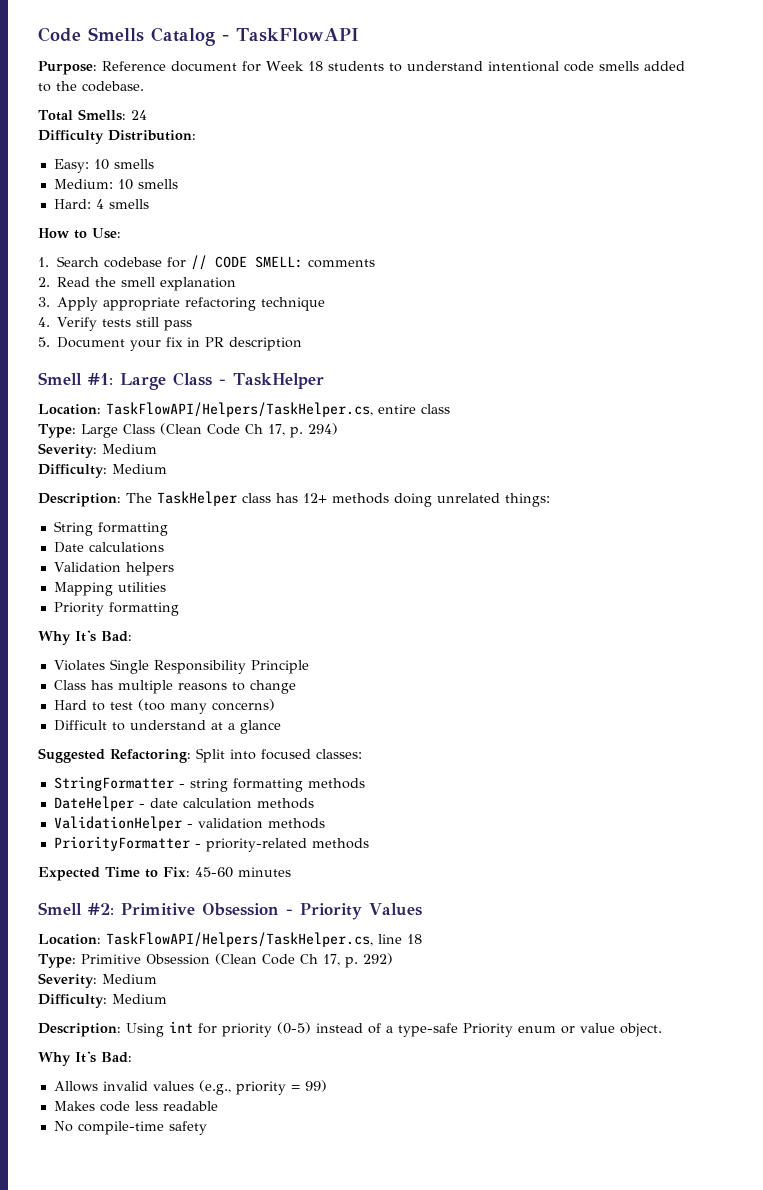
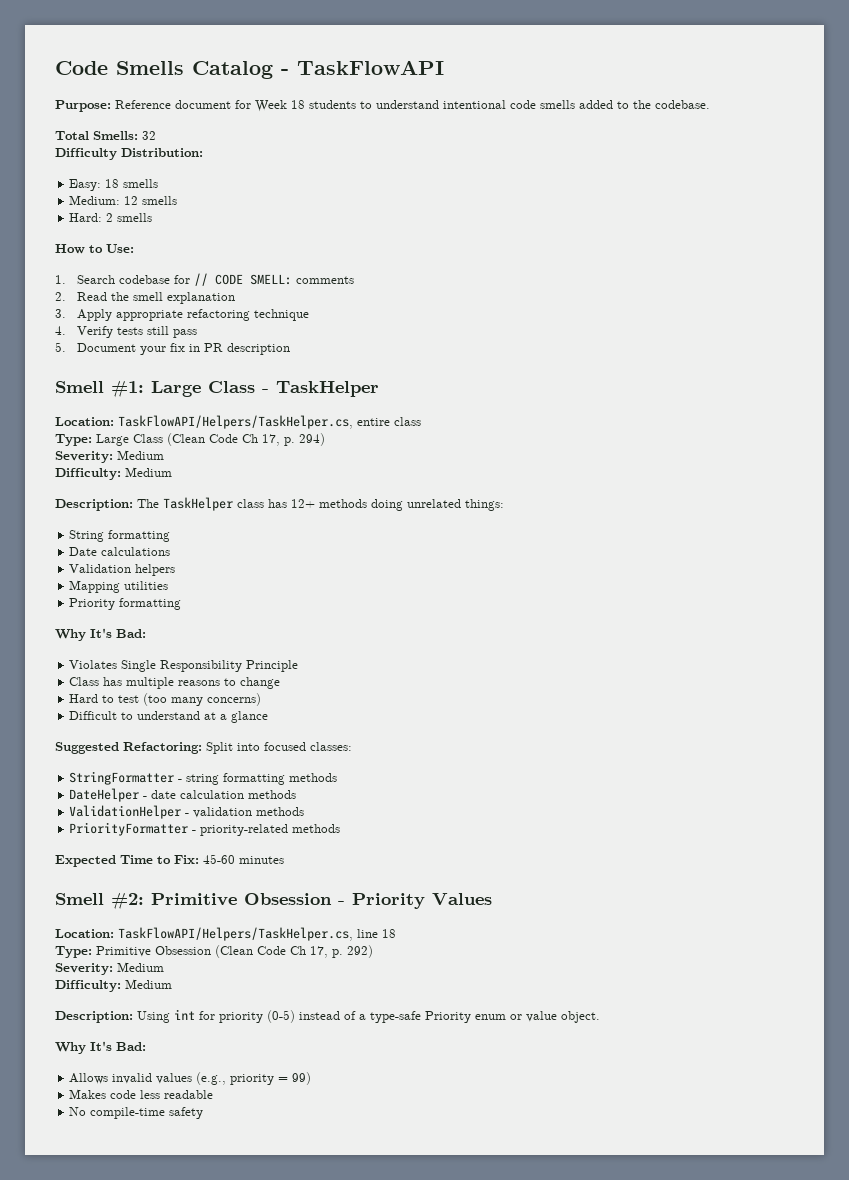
- Total Smells: 24
+ Total Smells: 32
- Easy: 10 smells
+ Easy: 18 smells
- Medium: 10 smells
+ Medium: 12 smells
- Hard: 4 smells
+ Hard: 2 smells

